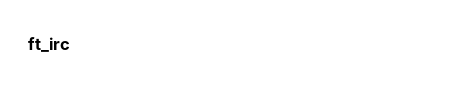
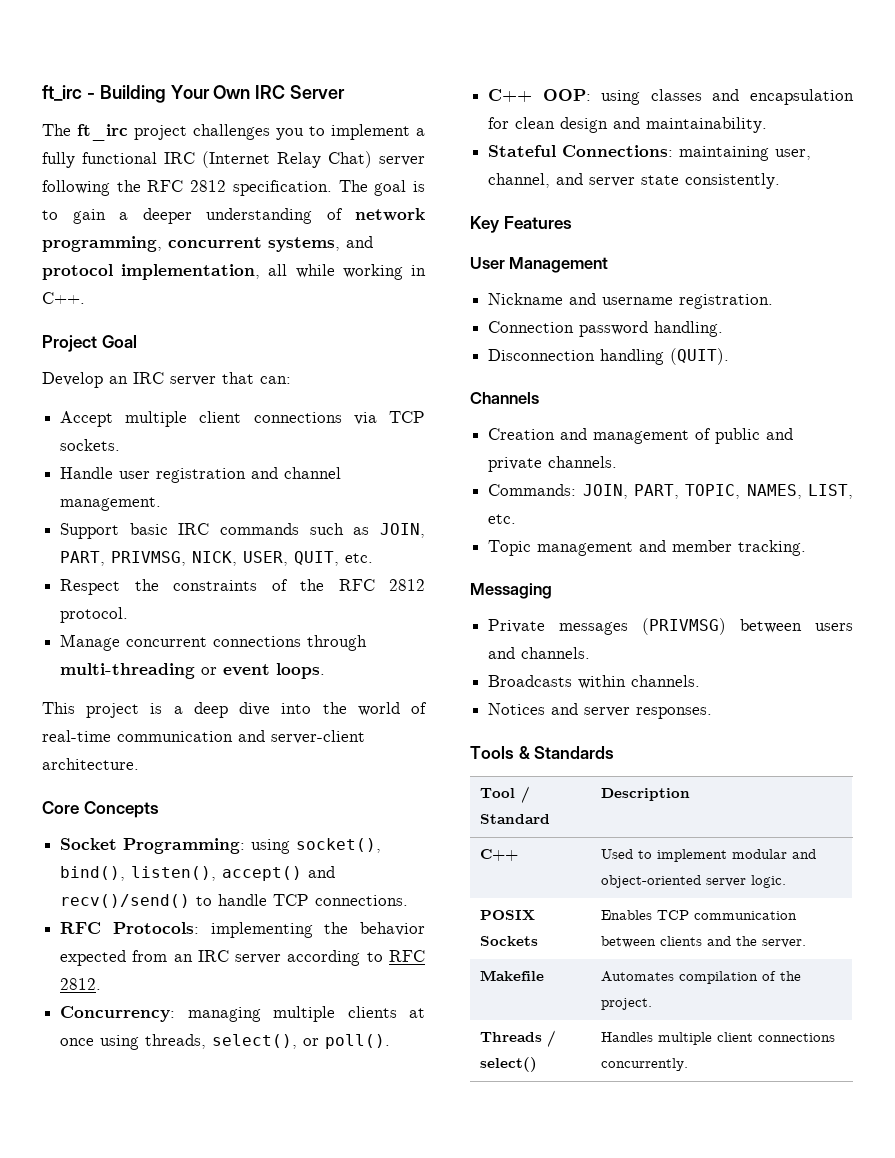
- ft_irc
+ ft_irc - Building Your Own IRC Server
+ The ft_irc project challenges you to implement a fully functional IRC (Internet Relay Chat) server following the RFC 2812 specification. The goal is to gain a deeper understanding of network programming, concurrent systems, and protocol implementation, all while working in C++.
+ Project Goal
+ Develop an IRC server that can:
+ Accept multiple client connections via TCP sockets.
+ Handle user registration and channel management.
+ Support basic IRC commands such as JOIN, PART, PRIVMSG, NICK, USER, QUIT, etc.
+ Respect the constraints of the RFC 2812 protocol.
+ Manage concurrent connections through multi-threading or event loops.
+ This project is a deep dive into the world of real-time communication and server-client architecture.
+ Core Concepts
+ Socket Programming: using socket(), bind(), listen(), accept() and recv()/send() to handle TCP connections.
+ RFC Protocols: implementing the behavior expected from an IRC server according to RFC 2812.
+ Concurrency: managing multiple clients at once using threads, select(), or poll().
+ C++ OOP: using classes and encapsulation for clean design and maintainability.
+ Stateful Connections: maintaining user, channel, and server state consistently.
+ Key Features
+ User Management
+ Nickname and username registration.
+ Connection password handling.
+ Disconnection handling (QUIT).
+ Channels
+ Creation and management of public and private channels.
+ Commands: JOIN, PART, TOPIC, NAMES, LIST, etc.
+ Topic management and member tracking.
+ Messaging
+ Private messages (PRIVMSG) between users and channels.
+ Broadcasts within channels.
+ Notices and server responses.
+ Tools & Standards
+ Tool / Standard | Description
+ C++ | Used to implement modular and object-oriented server logic.
+ POSIX Sockets | Enables TCP communication between clients and the server.
+ Makefile | Automates compilation of the project.
+ Threads / select() | Handles multiple client connections concurrently.

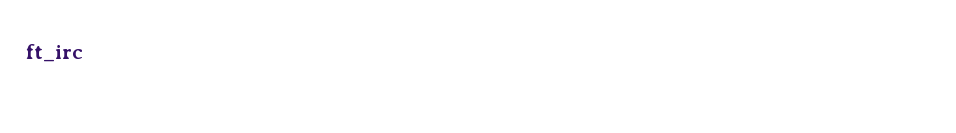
- ft_irc - Building Your Own IRC Server
- The ft_irc project challenges you to implement a fully functional IRC (Internet Relay Chat) server following the RFC 2812 specification. The goal is to gain a deeper understanding of network programming, concurrent systems, and protocol implementation, all while working in C++.
- Project Goal
- Develop an IRC server that can:
- Accept multiple client connections via TCP sockets.
- Handle user registration and channel management.
- Support basic IRC commands such as JOIN, PART, PRIVMSG, NICK, USER, QUIT, etc.
- Respect the constraints of the RFC 2812 protocol.
- Manage concurrent connections through multi-threading or event loops.
- This project is a deep dive into the world of real-time communication and server-client architecture.
- Core Concepts
- Socket Programming: using socket(), bind(), listen(), accept() and recv()/send() to handle TCP connections.
- RFC Protocols: implementing the behavior expected from an IRC server according to RFC 2812.
- Concurrency: managing multiple clients at once using threads, select(), or poll().
- C++ OOP: using classes and encapsulation for clean design and maintainability.
- Stateful Connections: maintaining user, channel, and server state consistently.
- Key Features
- User Management
- Nickname and username registration.
- Connection password handling.
- Disconnection handling (QUIT).
- Channels
- Creation and management of public and private channels.
- Commands: JOIN, PART, TOPIC, NAMES, LIST, etc.
- Topic management and member tracking.
- Messaging
- Private messages (PRIVMSG) between users and channels.
- Broadcasts within channels.
- Notices and server responses.
- Tools & Standards
- Tool / Standard | Description
- C++ | Used to implement modular and object-oriented server logic.
- POSIX Sockets | Enables TCP communication between clients and the server.
- Makefile | Automates compilation of the project.
- Threads / select() | Handles multiple client connections concurrently.
+ ft_irc

